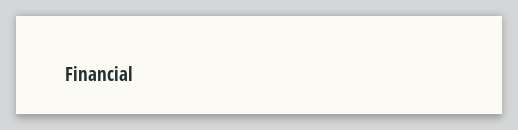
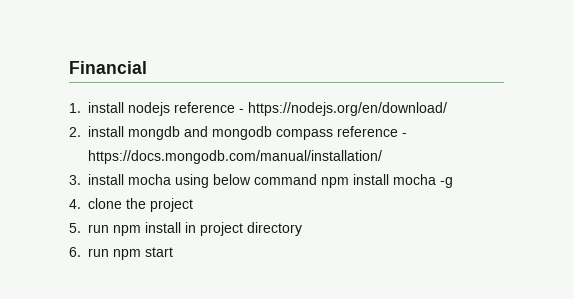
+ 1. install nodejs reference - https://nodejs.org/en/download/
+ 2. install mongdb and mongodb compass reference - https://docs.mongodb.com/manual/installation/
+ 3. install mocha using below command npm install mocha -g
+ 4. clone the project
+ 5. run npm install in project directory
+ 6. run npm start

